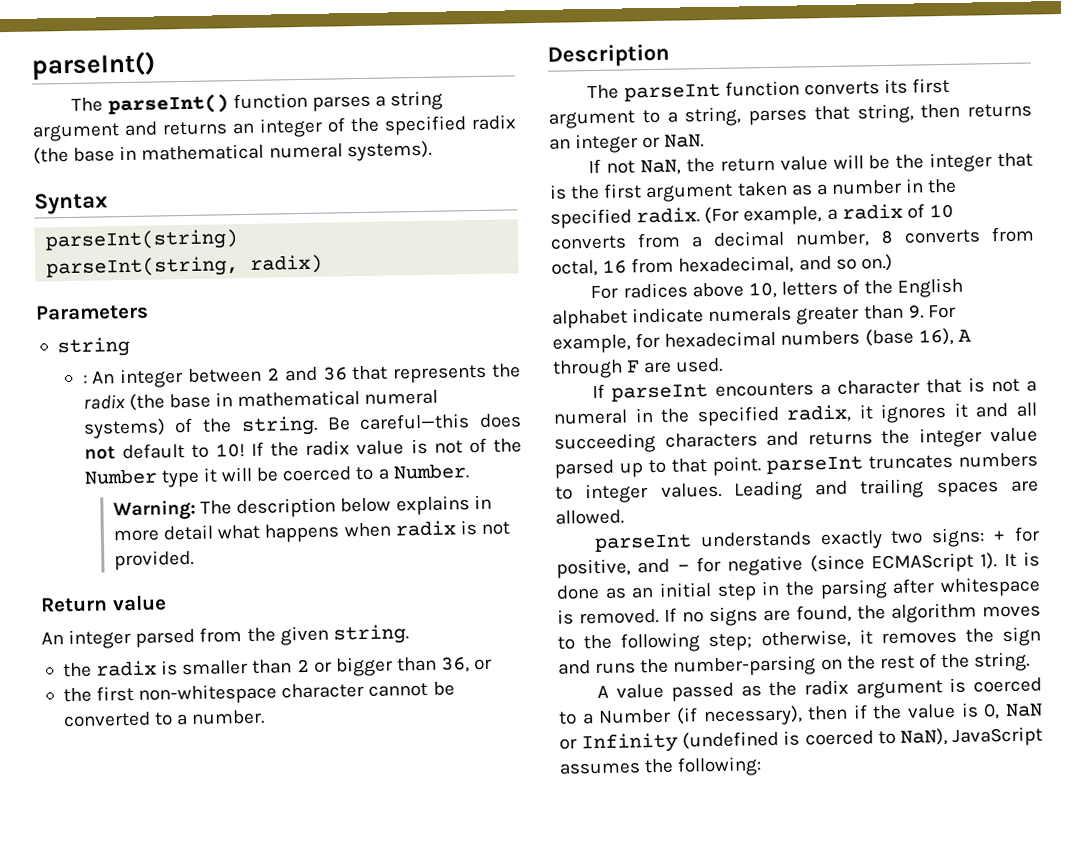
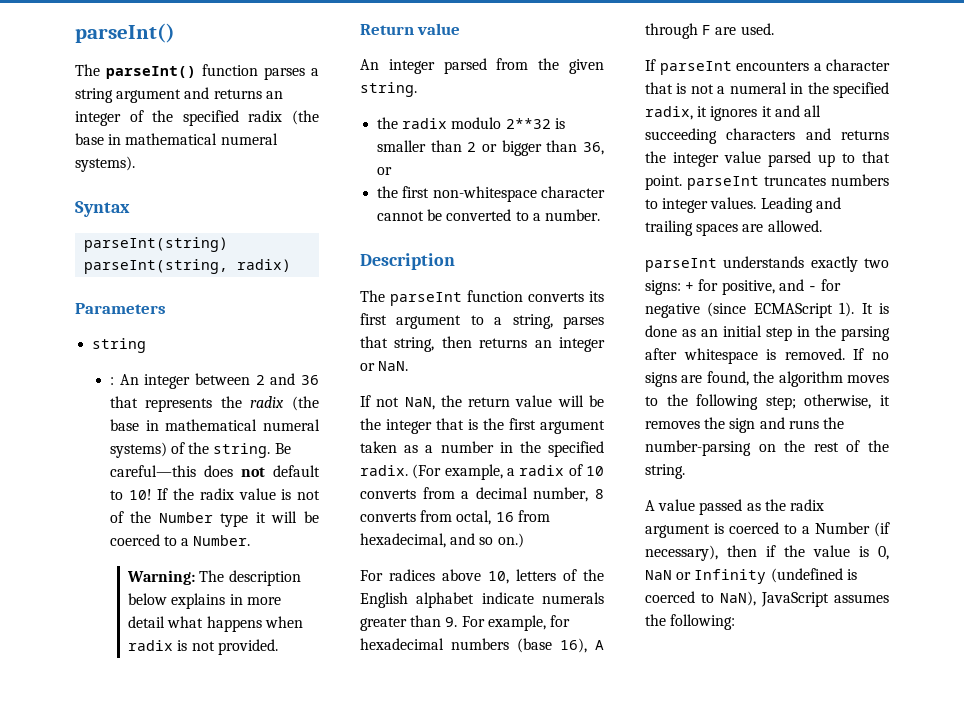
- the radix is smaller than 2 or bigger than 36, or
+ the radix modulo 2**32 is smaller than 2 or bigger than 36, or

